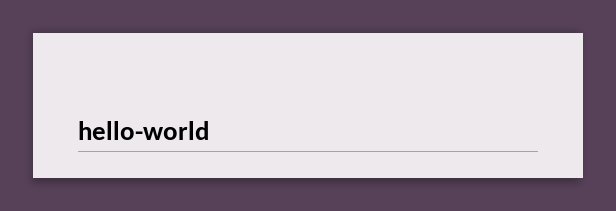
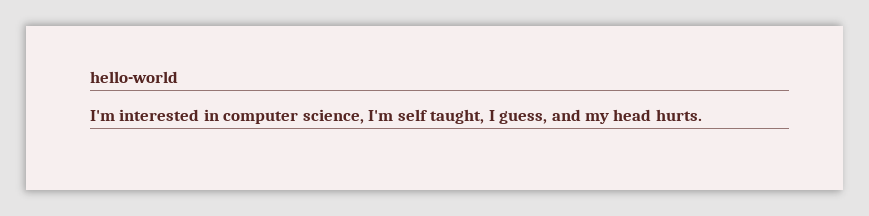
+ I'm interested in computer science, I'm self taught, I guess, and my head hurts.

